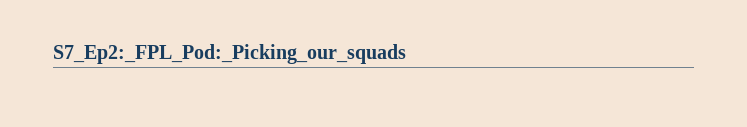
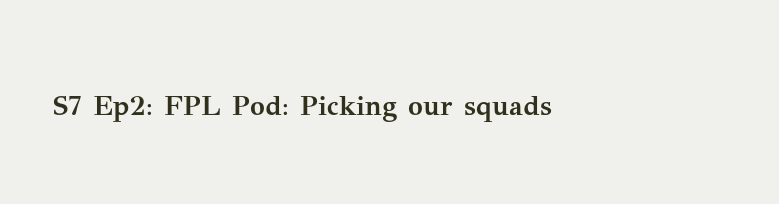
- S7_Ep2:_FPL_Pod:_Picking_our_squads
+ S7 Ep2: FPL Pod: Picking our squads

